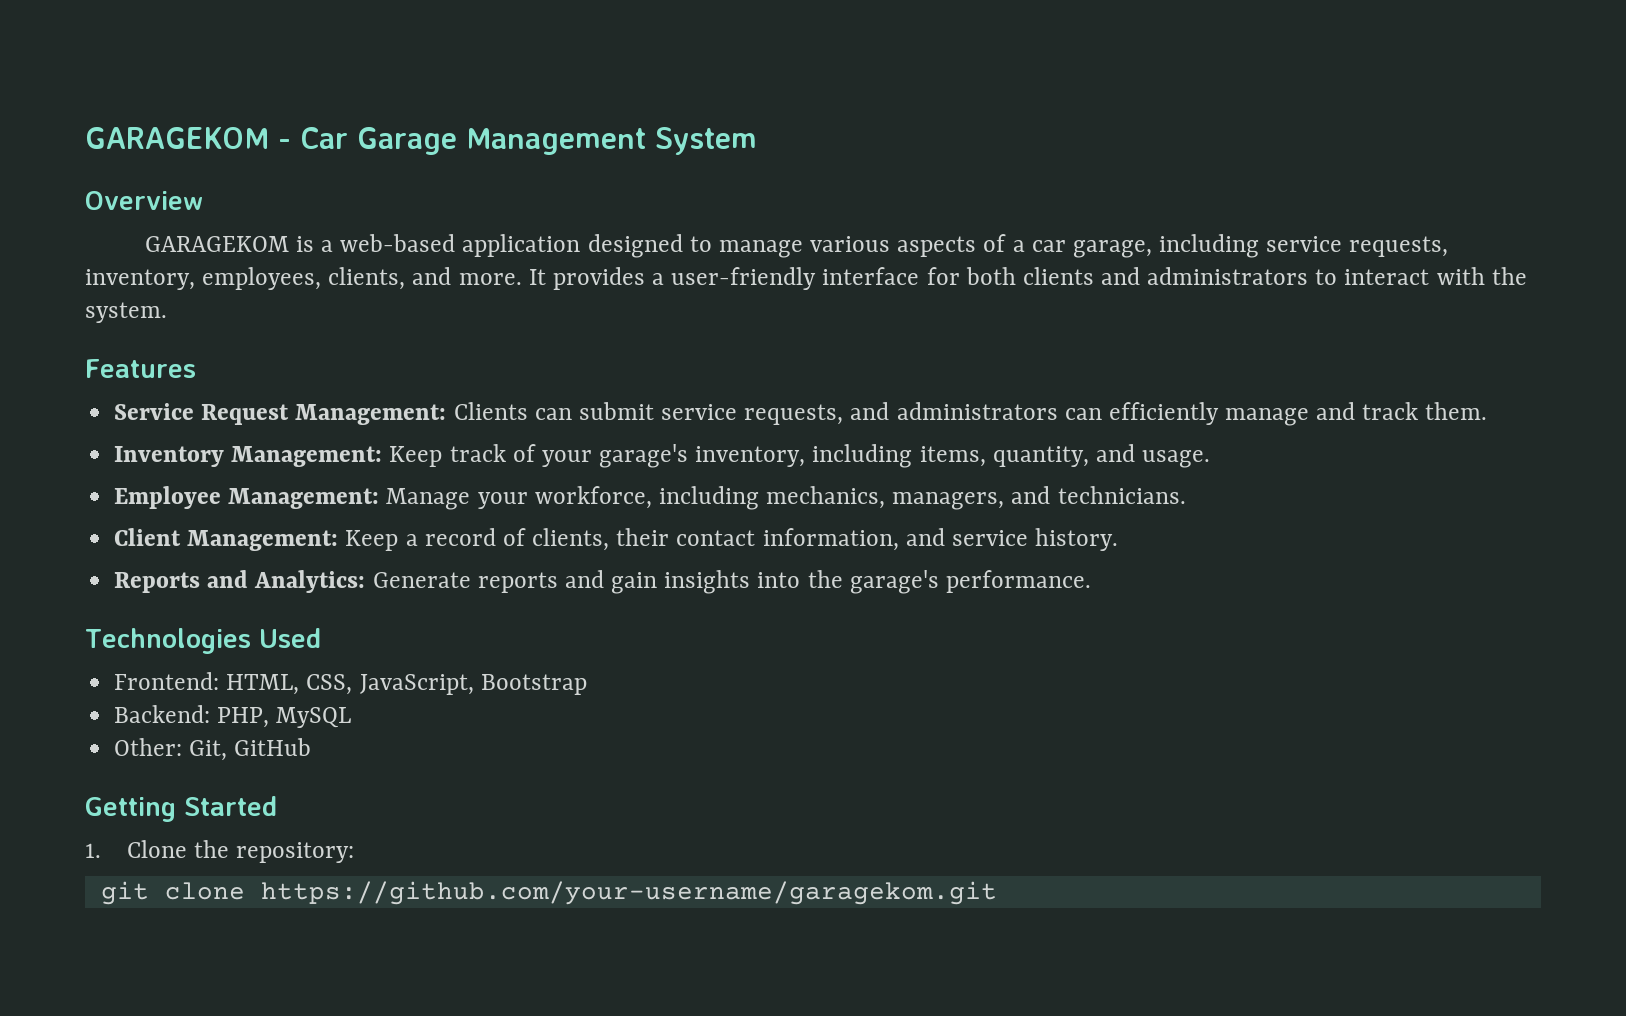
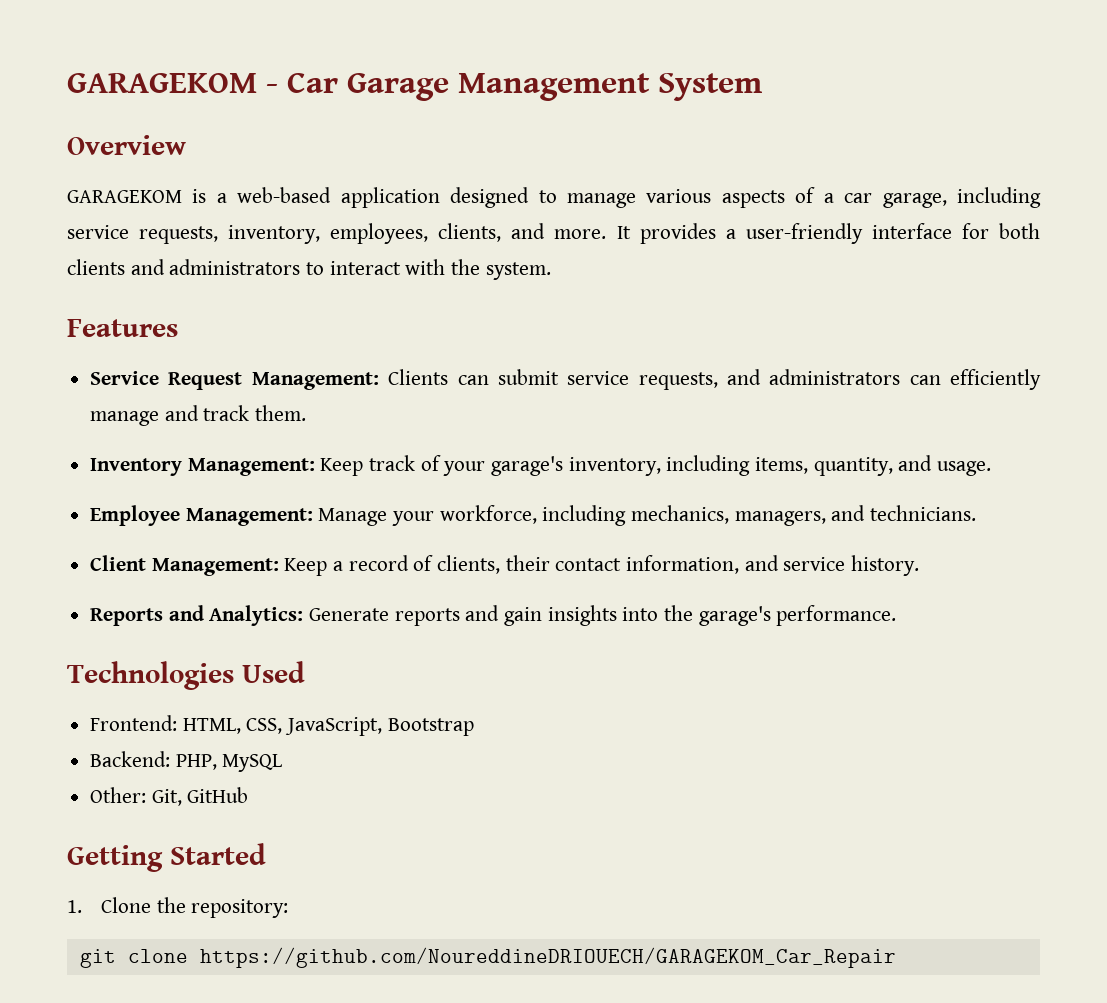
- git clone https://github.com/your-username/garagekom.git
+ git clone https://github.com/NoureddineDRIOUECH/GARAGEKOM_Car_Repair

